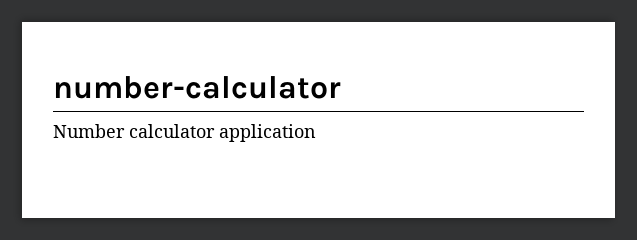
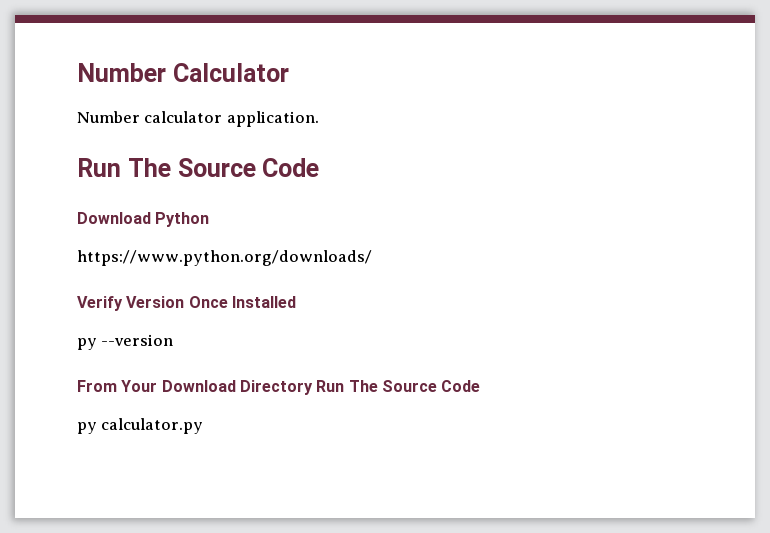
- number-calculator
+ Number Calculator
- Number calculator application
+ Number calculator application.
+ Run The Source Code
+ Download Python
+ https://www.python.org/downloads/
+ Verify Version Once Installed
+ py --version
+ From Your Download Directory Run The Source Code
+ py calculator.py

